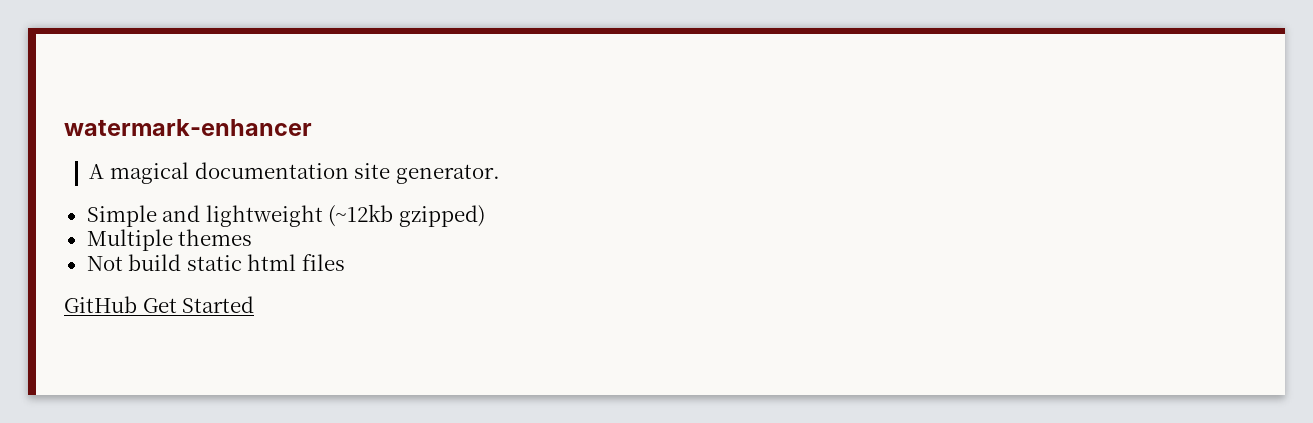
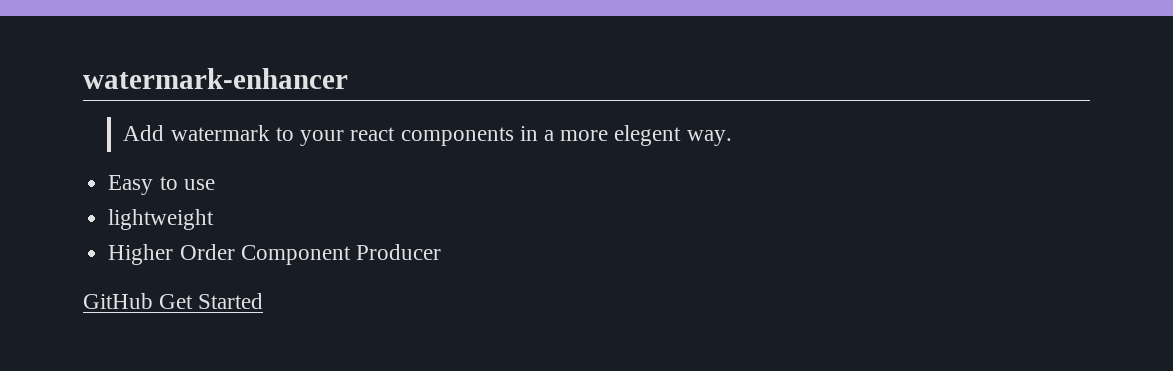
- A magical documentation site generator.
- Simple and lightweight (~12kb gzipped)
- Multiple themes
- Not build static html files
+ Add watermark to your react components in a more elegent way.
+ Easy to use
+ lightweight
+ Higher Order Component Producer

